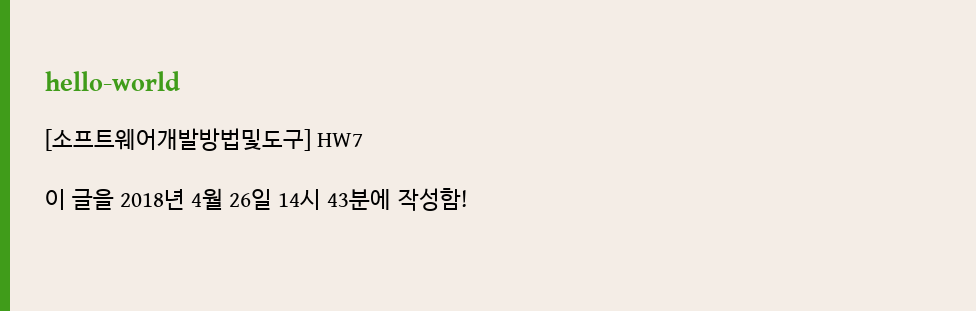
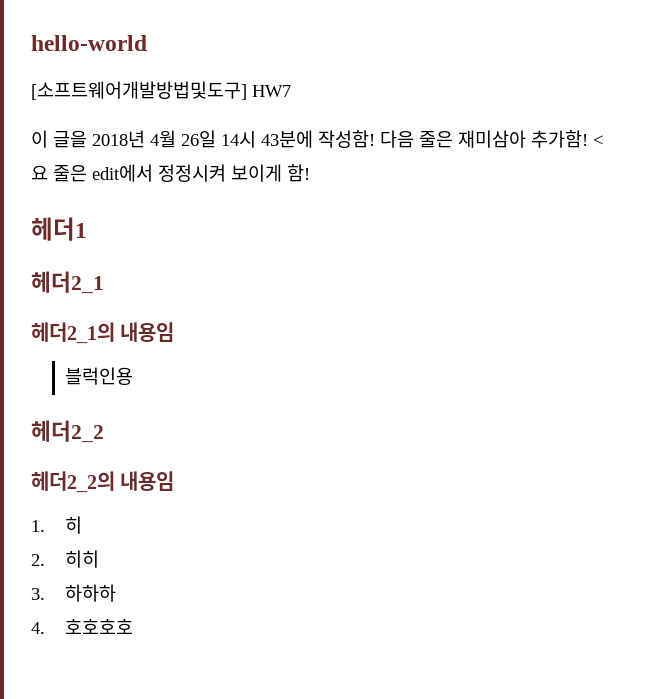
+ 다음 줄은 재미삼아 추가함! < 요 줄은 edit에서 정정시켜 보이게 함!
+ 헤더1
+ 헤더2_1
+ 헤더2_1의 내용임
+ 블럭인용
+ 헤더2_2
+ 헤더2_2의 내용임
+ 1. 히
+ 2. 히히
+ 3. 하하하
+ 4. 호호호호

